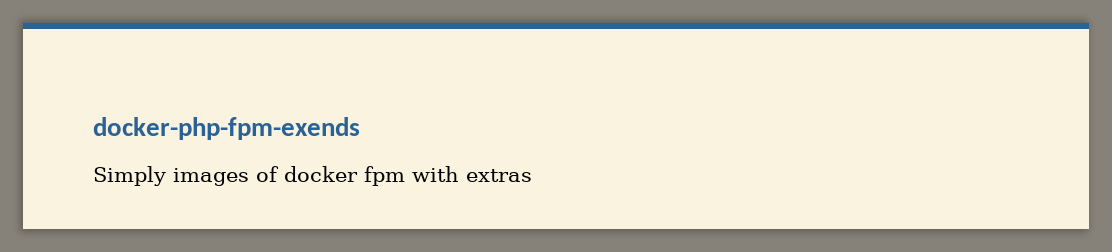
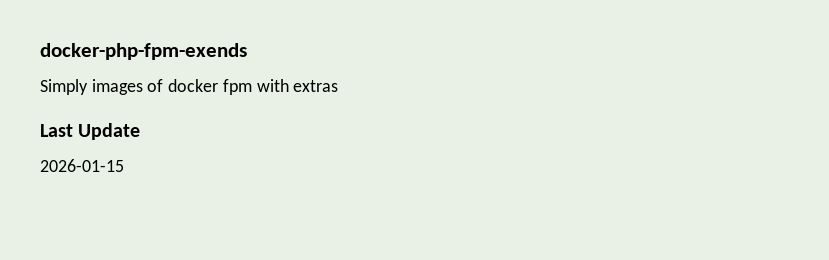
+ Last Update
+ 2026-01-15

